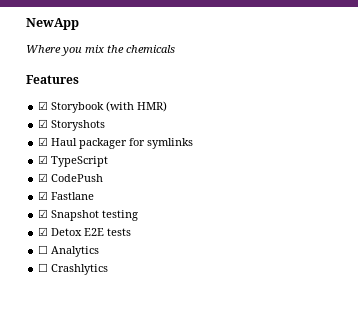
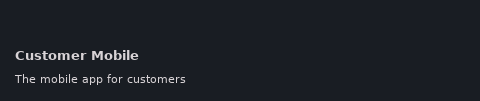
- NewApp
- Where you mix the chemicals
- Features
- ☑ Storybook (with HMR)
- ☑ Storyshots
- ☑ Haul packager for symlinks
- ☑ TypeScript
- ☑ CodePush
- ☑ Fastlane
- ☑ Snapshot testing
- ☑ Detox E2E tests
- ☐ Analytics
- ☐ Crashlytics
+ Customer Mobile
+ The mobile app for customers

